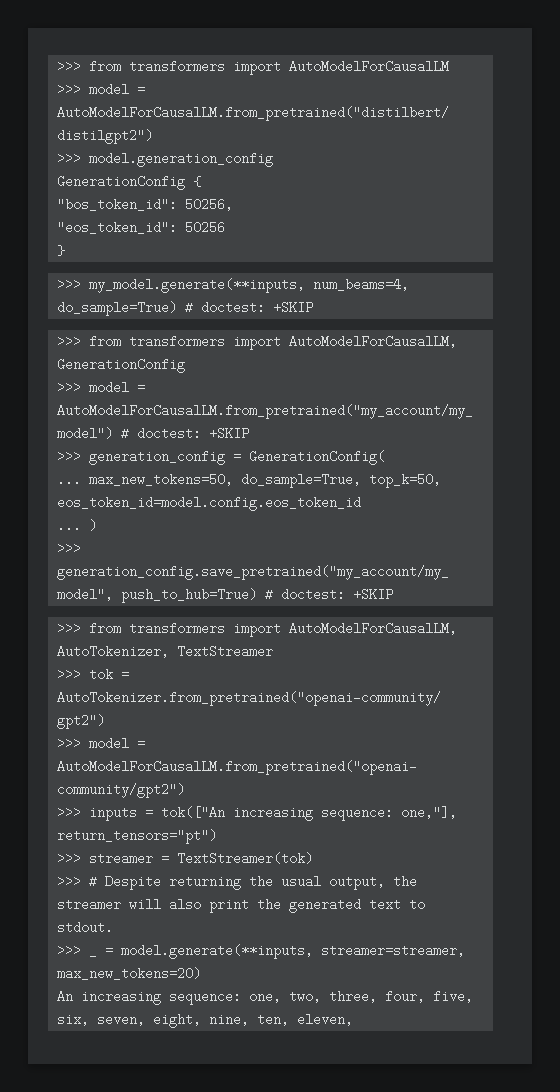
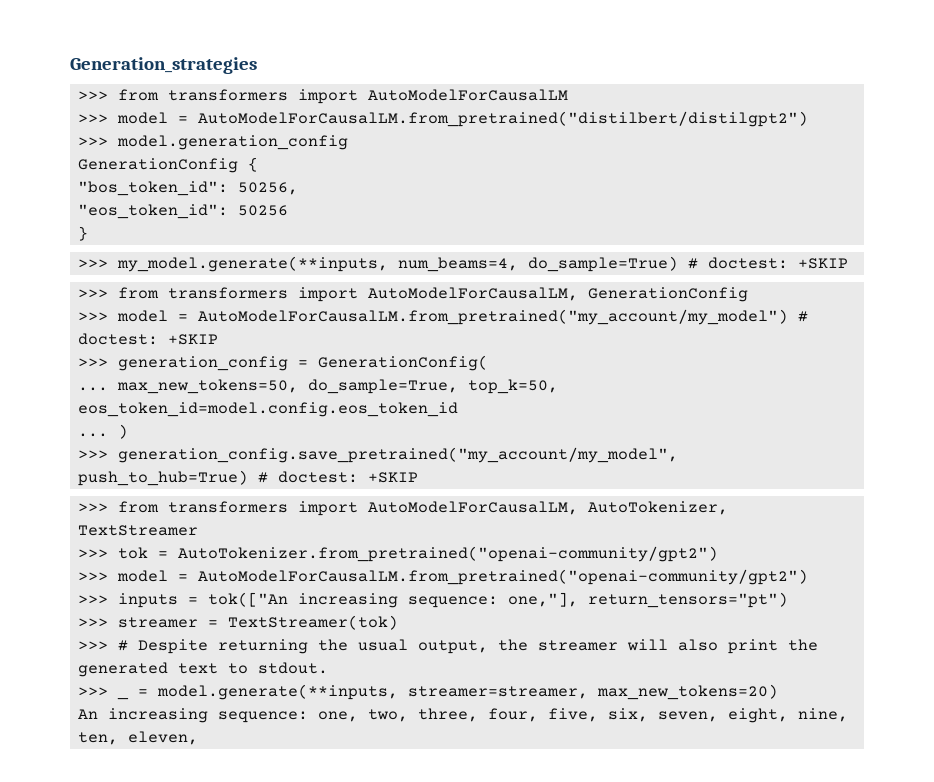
+ Generation_strategies

